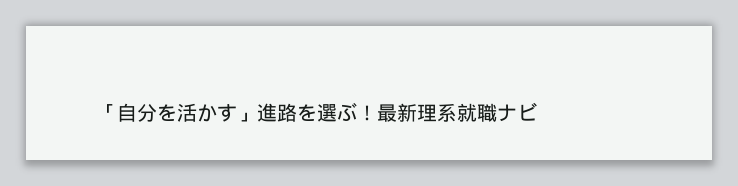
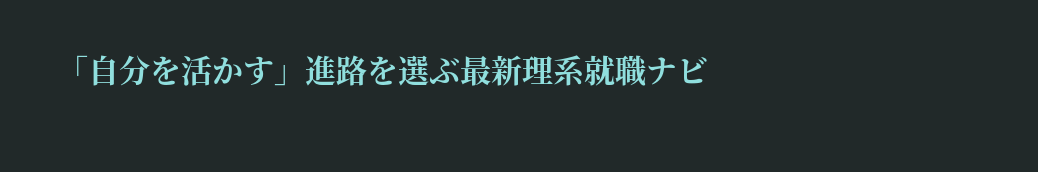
- 「自分を活かす」進路を選ぶ！最新理系就職ナビ
+ 「自分を活かす」進路を選ぶ最新理系就職ナビ

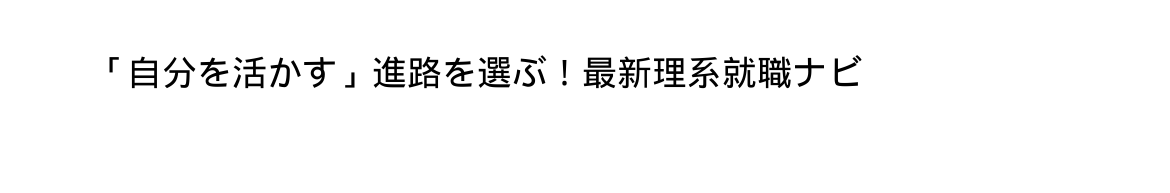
- 「自分を活かす」進路を選ぶ最新理系就職ナビ
+ 「自分を活かす」進路を選ぶ！最新理系就職ナビ

